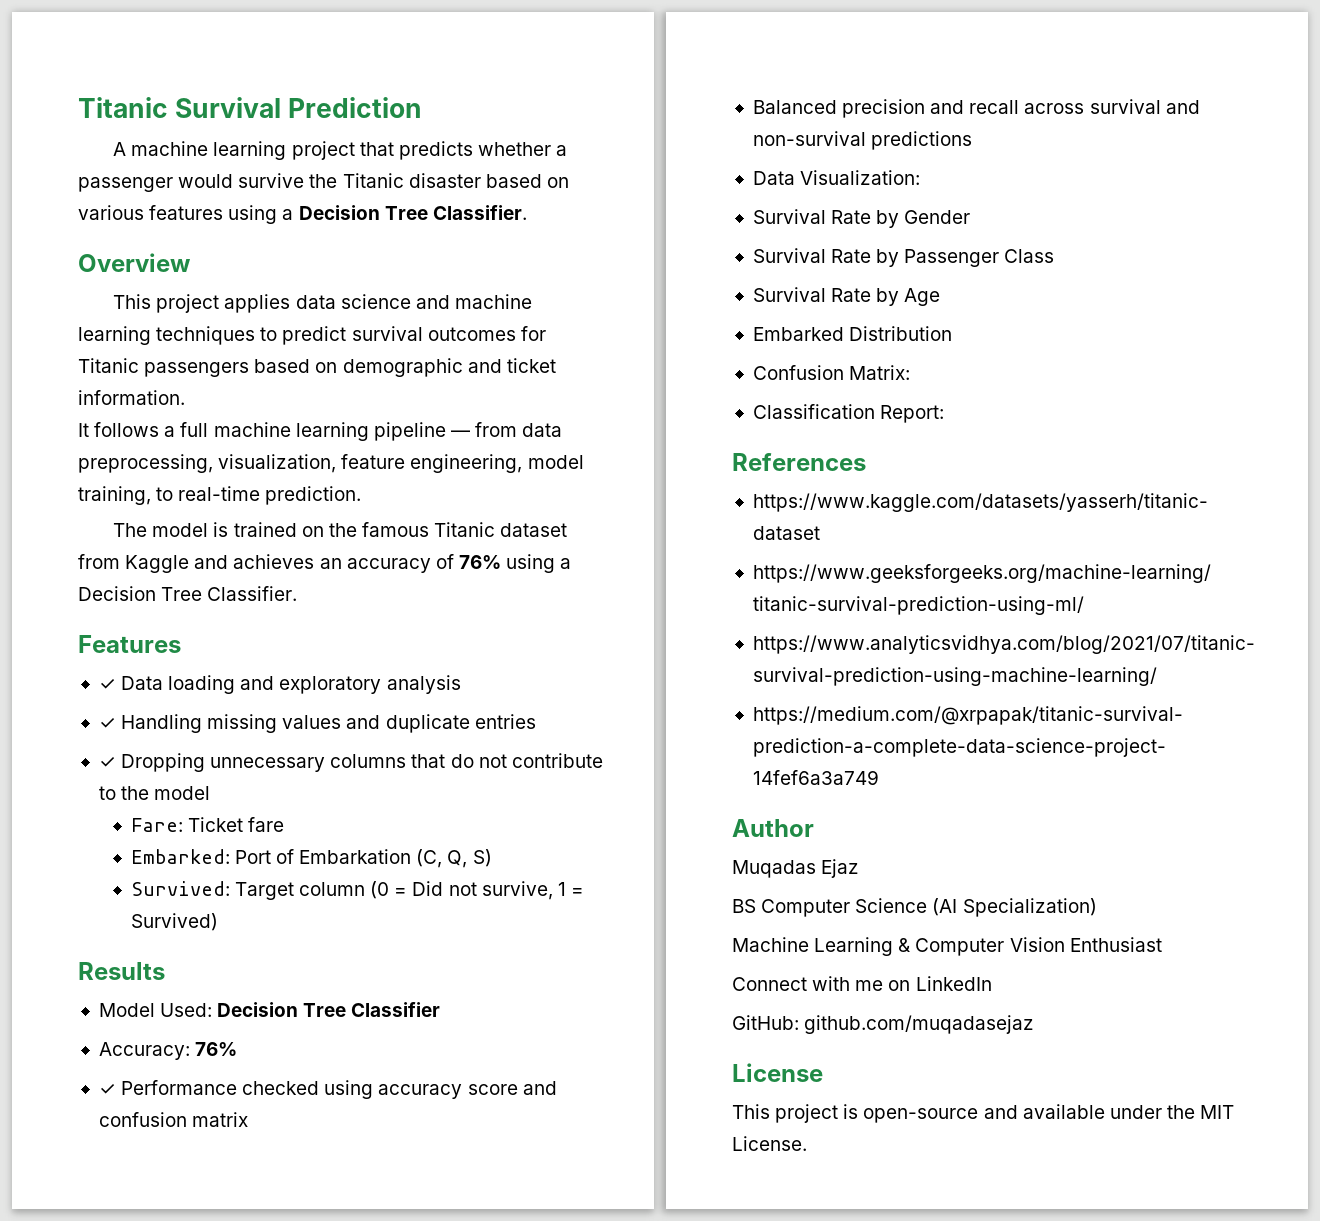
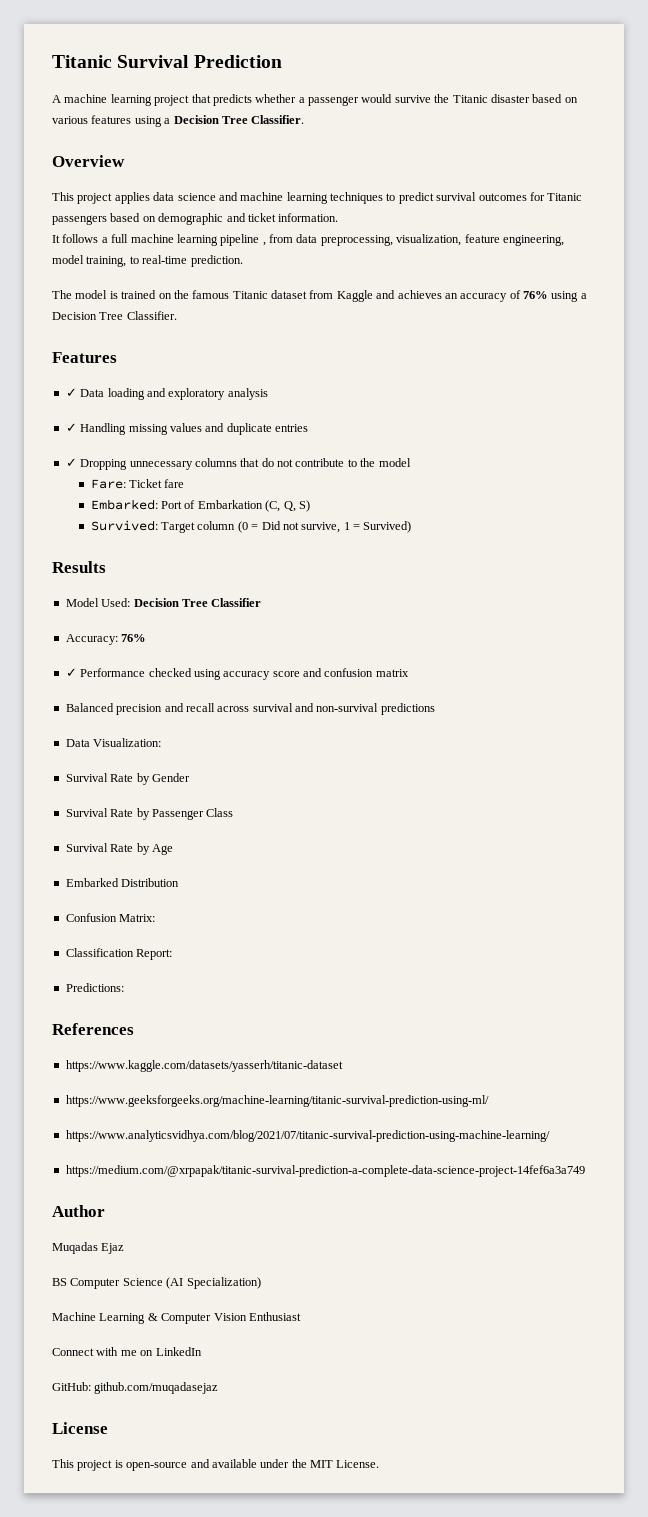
- It follows a full machine learning pipeline — from data preprocessing, visualization, feature engineering, model training, to real-time prediction.
+ It follows a full machine learning pipeline , from data preprocessing, visualization, feature engineering, model training, to real-time prediction.
+ Predictions:

